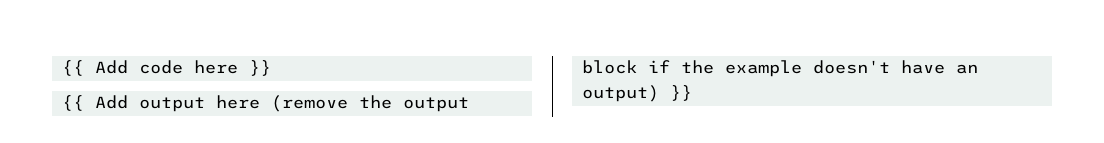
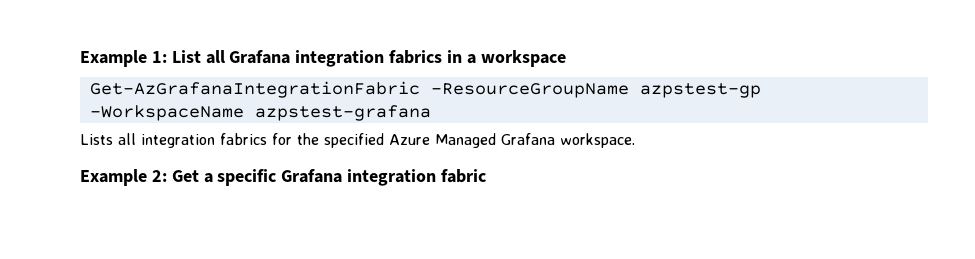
- {{ Add code here }}
- {{ Add output here (remove the output block if the example doesn't have an output) }}
+ Example 1: List all Grafana integration fabrics in a workspace
+ Get-AzGrafanaIntegrationFabric -ResourceGroupName azpstest-gp -WorkspaceName azpstest-grafana
+ Lists all integration fabrics for the specified Azure Managed Grafana workspace.
+ Example 2: Get a specific Grafana integration fabric

